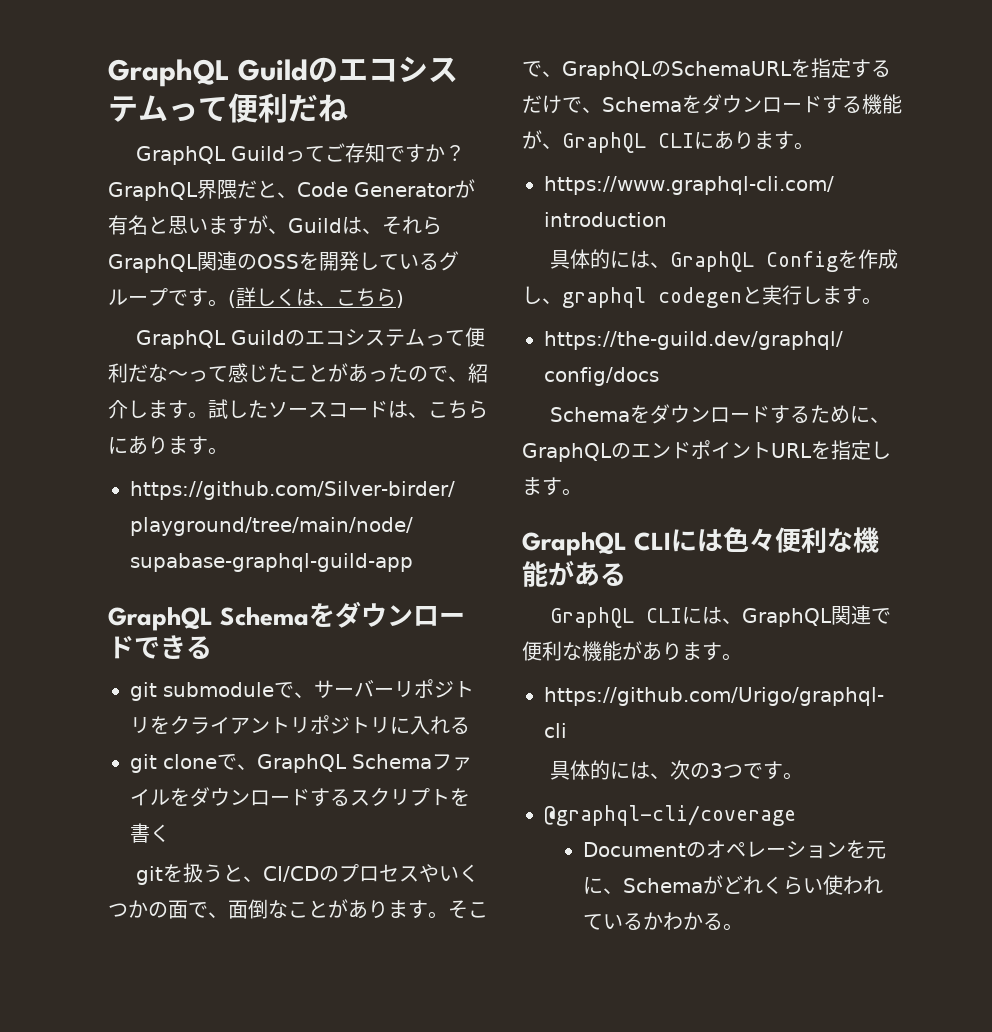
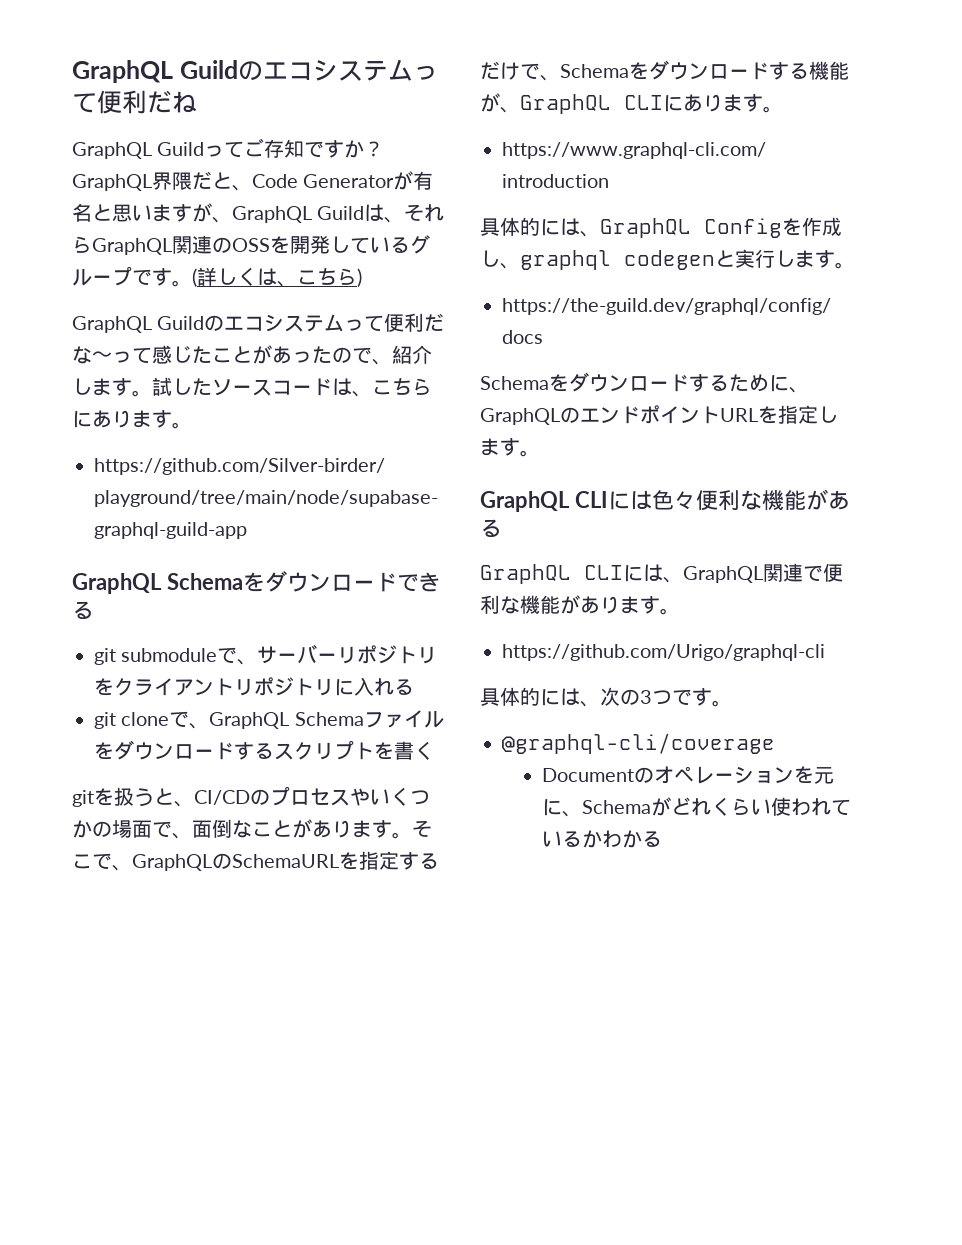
- GraphQL界隈だと、Code Generatorが有名と思いますが、Guildは、それらGraphQL関連のOSSを開発しているグループです。
+ GraphQL界隈だと、Code Generatorが有名と思いますが、GraphQL Guildは、それらGraphQL関連のOSSを開発しているグループです。
- gitを扱うと、CI/CDのプロセスやいくつかの面で、面倒なことがあります。
+ gitを扱うと、CI/CDのプロセスやいくつかの場面で、面倒なことがあります。
- Documentのオペレーションを元に、Schemaがどれくらい使われているかわかる。
+ Documentのオペレーションを元に、Schemaがどれくらい使われているかわかる

